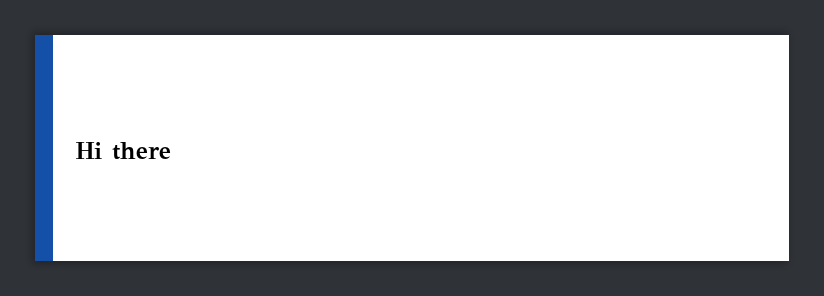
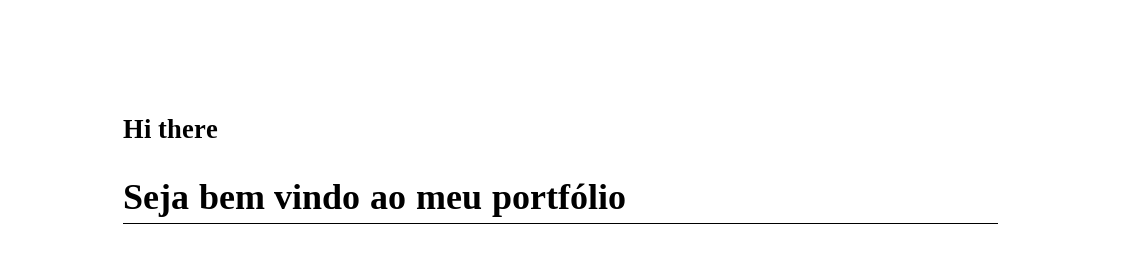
+ Seja bem vindo ao meu portfólio

